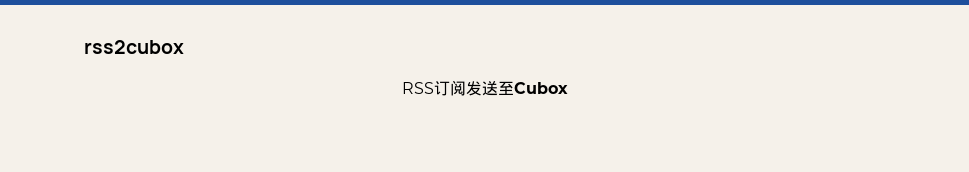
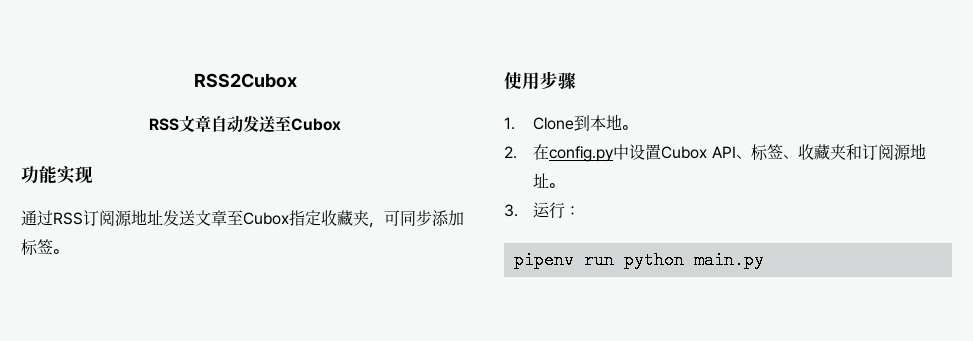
- rss2cubox
- RSS订阅发送至Cubox
+ RSS2Cubox
+ RSS文章自动发送至Cubox
+ 功能实现
+ 通过RSS订阅源地址发送文章至Cubox指定收藏夹，可同步添加标签。
+ 使用步骤
+ 1. Clone到本地。
+ 2.在config.py中设置Cubox API、标签、收藏夹和订阅源地址。
+ 3.运行：
+ pipenv run python main.py

